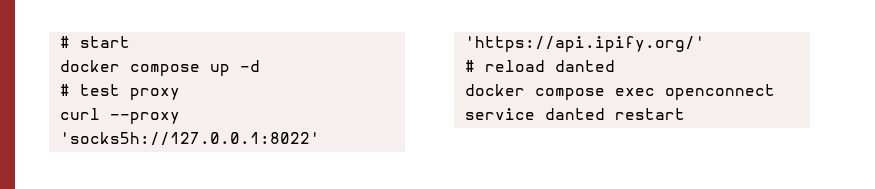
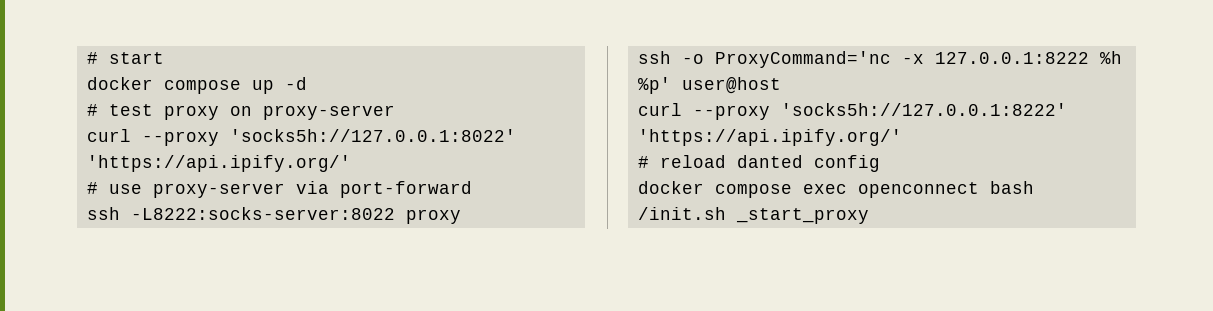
- # test proxy
+ # test proxy on proxy-server
+ # use proxy-server via port-forward
+ ssh -L8222:socks-server:8022 proxy
+ ssh -o ProxyCommand='nc -x 127.0.0.1:8222 %h %p' user@host
+ curl --proxy 'socks5h://127.0.0.1:8222' 'https://api.ipify.org/'
- # reload danted
+ # reload danted config
- docker compose exec openconnect service danted restart
+ docker compose exec openconnect bash /init.sh _start_proxy

